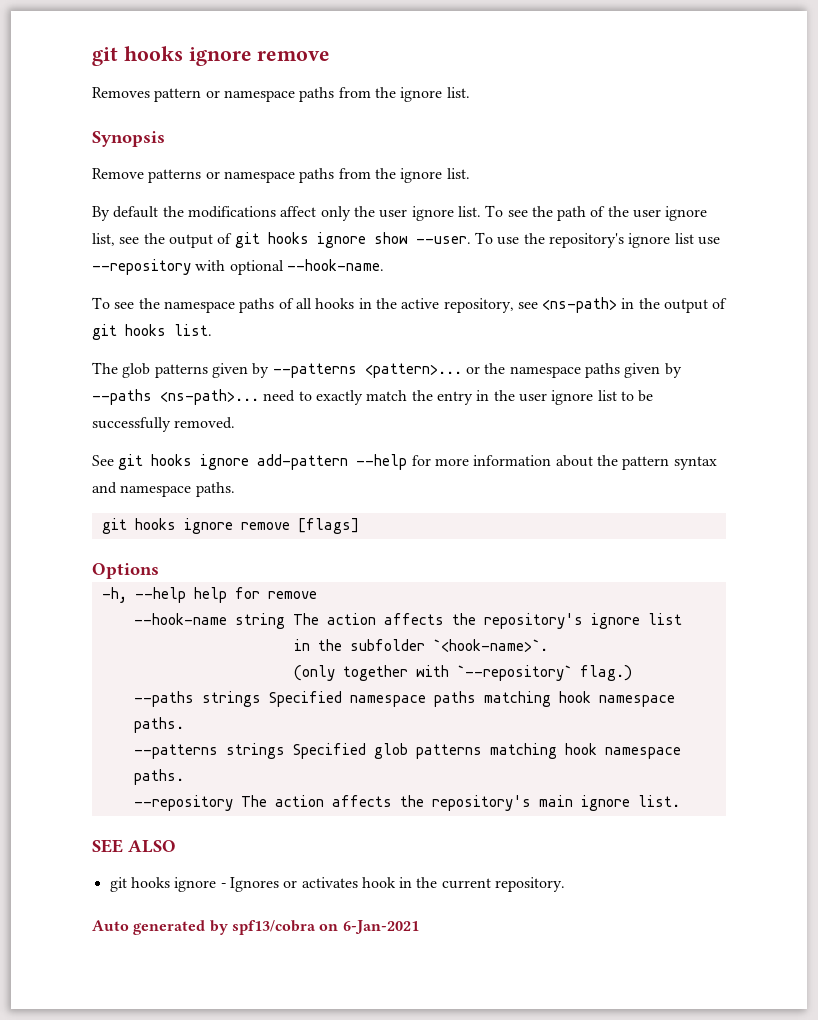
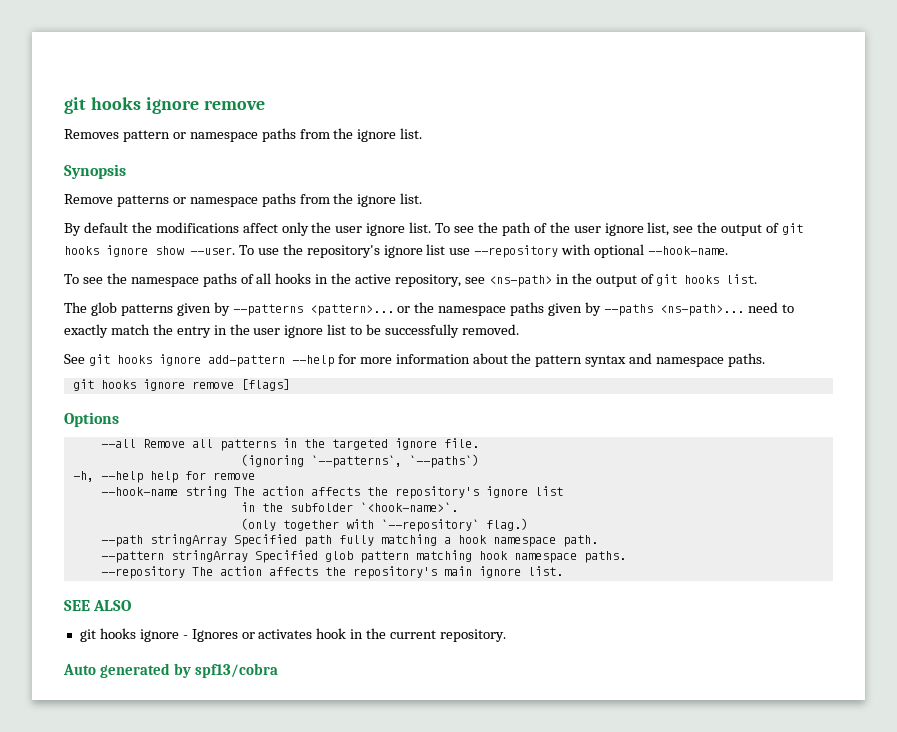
+ --all Remove all patterns in the targeted ignore file.
+ (ignoring `--patterns`, `--paths`)
- --paths strings Specified namespace paths matching hook namespace paths.
- --patterns strings Specified glob patterns matching hook namespace paths.
+ --path stringArray Specified path fully matching a hook namespace path.
+ --pattern stringArray Specified glob pattern matching hook namespace paths.
- Auto generated by spf13/cobra on 6-Jan-2021
+ Auto generated by spf13/cobra

